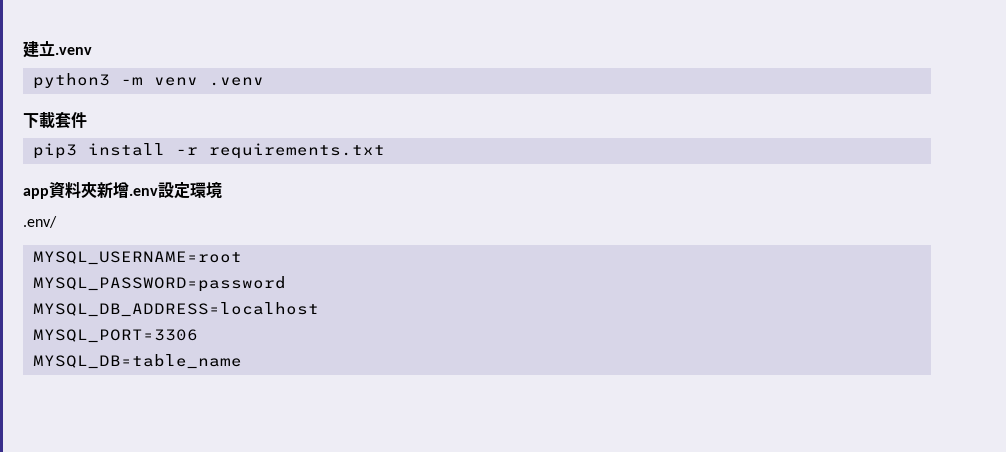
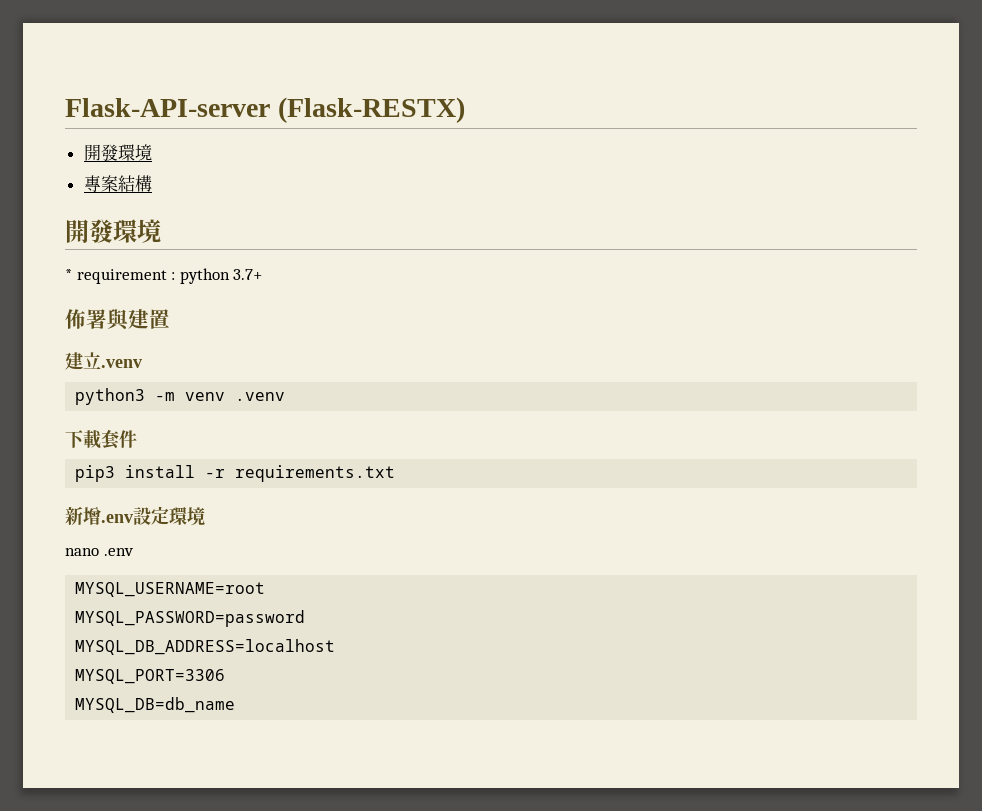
+ Flask-API-server (Flask-RESTX)
+ 開發環境
+ 專案結構
+ 開發環境
+ * requirement : python 3.7+
+ 佈署與建置
- app資料夾新增.env設定環境
+ 新增.env設定環境
- .env/
+ nano .env
- MYSQL_DB=table_name
+ MYSQL_DB=db_name

